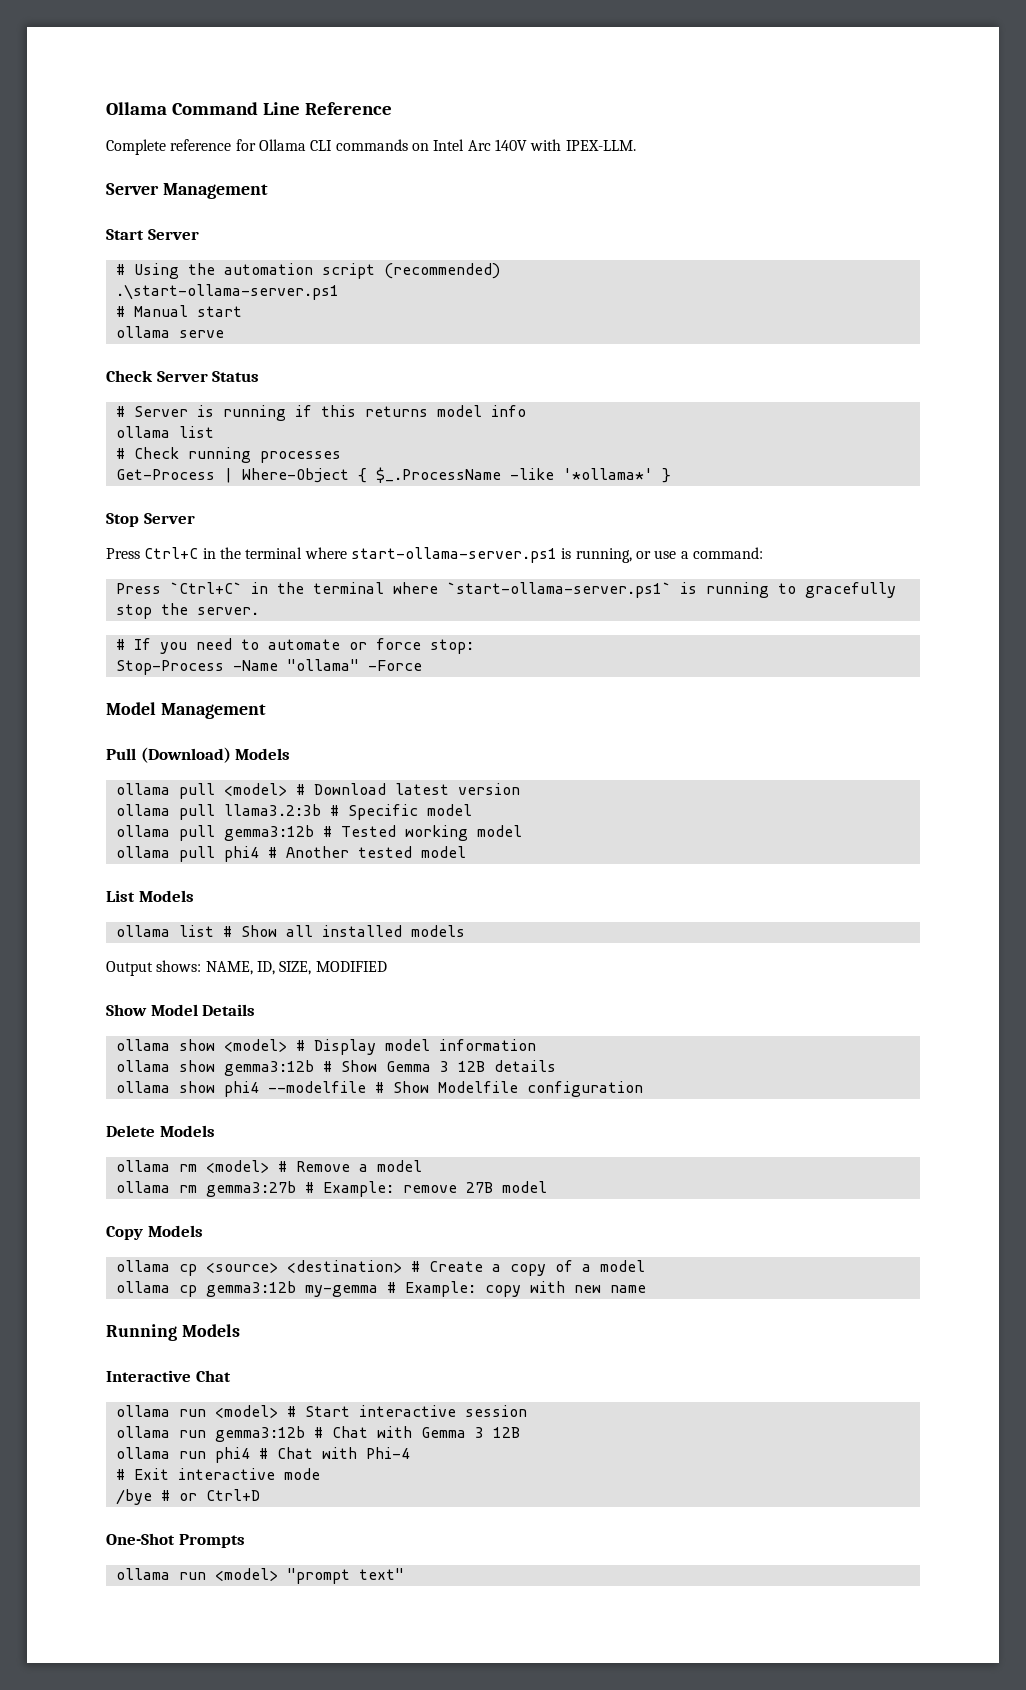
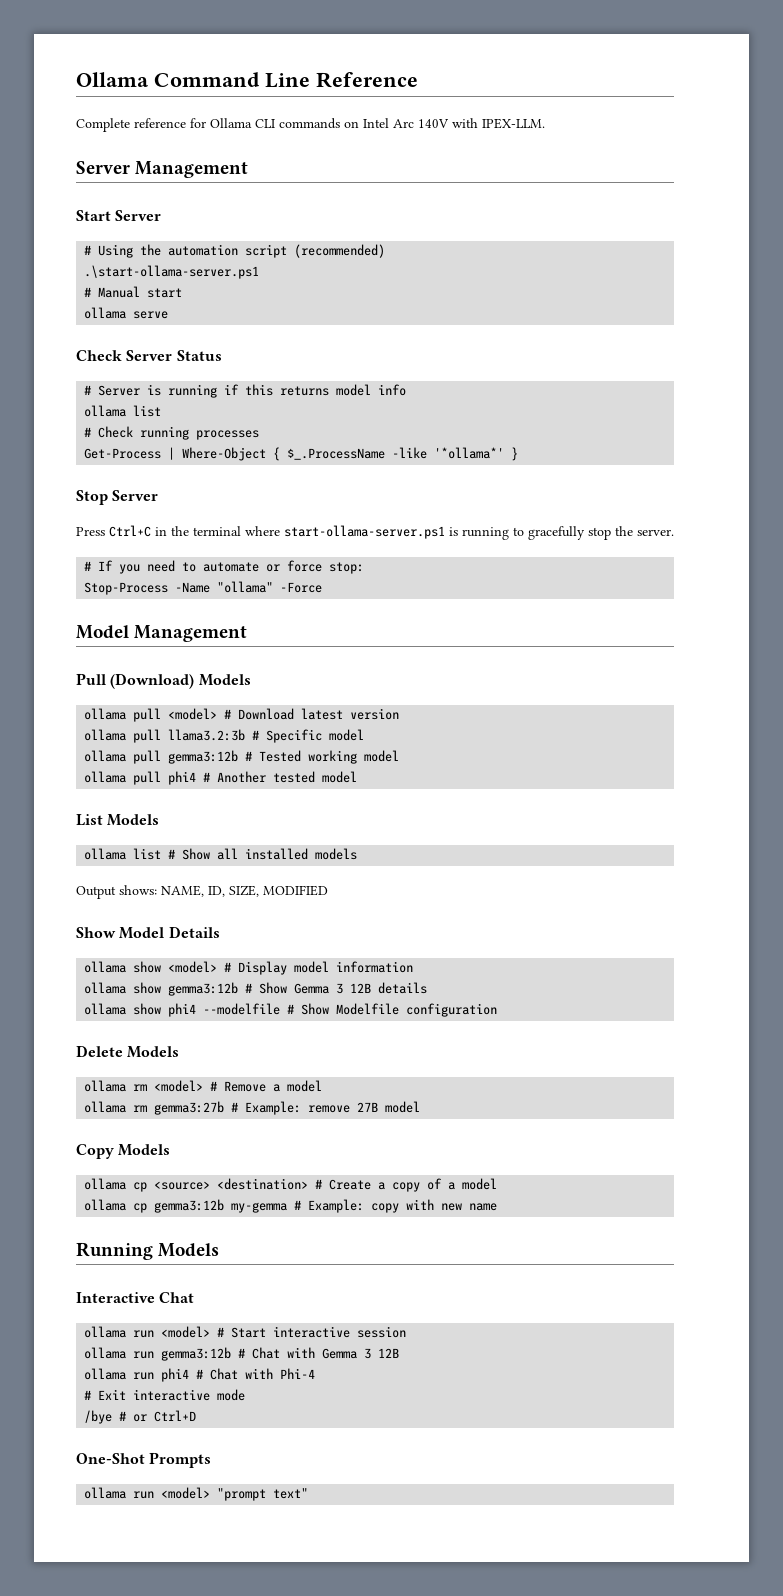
- Press Ctrl+C in the terminal where start-ollama-server.ps1 is running, or use a command:
- Press `Ctrl+C` in the terminal where `start-ollama-server.ps1` is running to gracefully stop the server.
+ Press Ctrl+C in the terminal where start-ollama-server.ps1 is running to gracefully stop the server.

